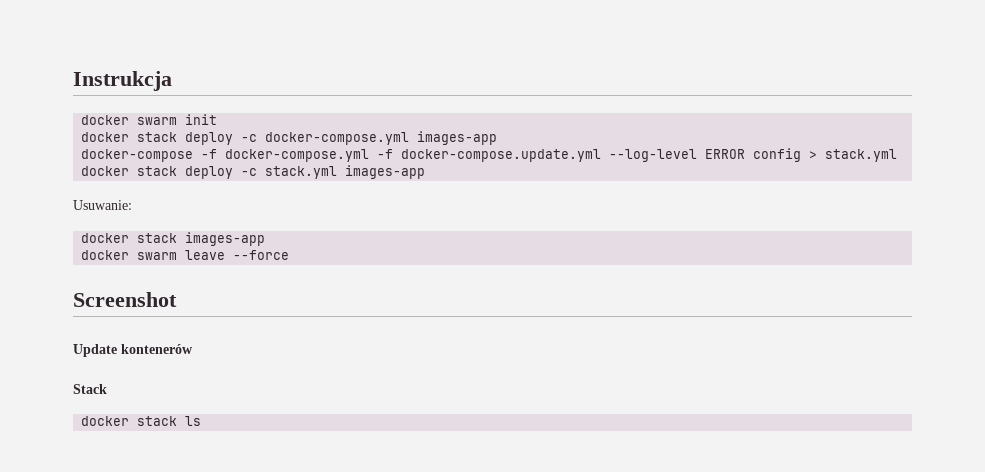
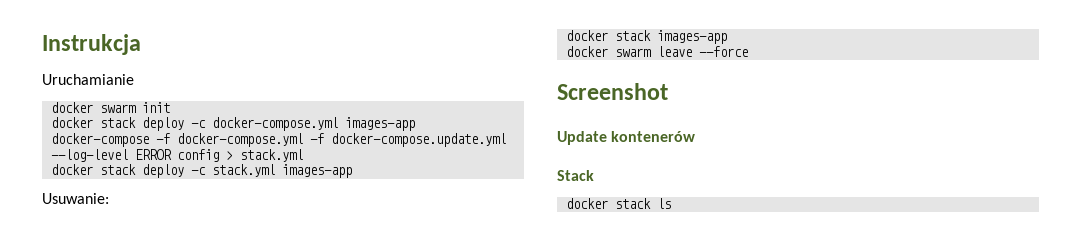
+ Uruchamianie

